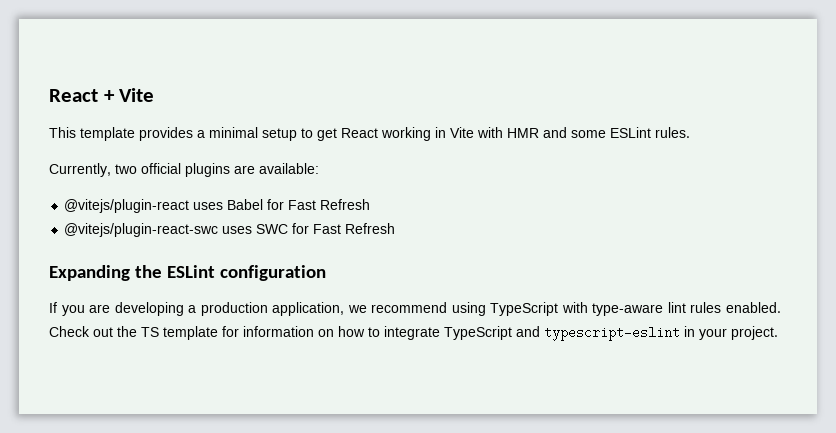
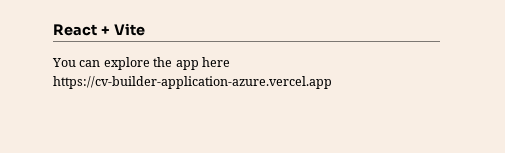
- This template provides a minimal setup to get React working in Vite with HMR and some ESLint rules.
- Currently, two official plugins are available:
- @vitejs/plugin-react uses Babel for Fast Refresh
- @vitejs/plugin-react-swc uses SWC for Fast Refresh
- Expanding the ESLint configuration
- If you are developing a production application, we recommend using TypeScript with type-aware lint rules enabled. Check out the TS template for information on how to integrate TypeScript and typescript-eslint in your project.
+ You can explore the app here https://cv-builder-application-azure.vercel.app

